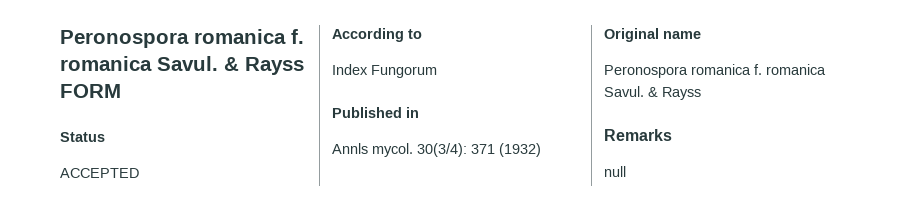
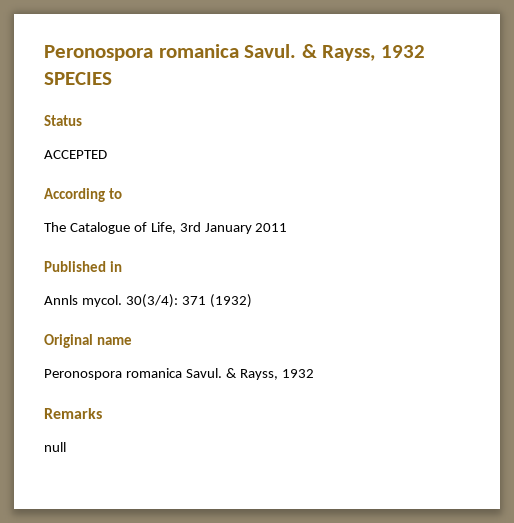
- Peronospora romanica f. romanica Savul. & Rayss FORM
+ Peronospora romanica Savul. & Rayss, 1932 SPECIES
  Status
  ACCEPTED
  According to
- Index Fungorum
+ The Catalogue of Life, 3rd January 2011
  Original name
- Peronospora romanica f. romanica Savul. & Rayss
+ Peronospora romanica Savul. & Rayss, 1932

